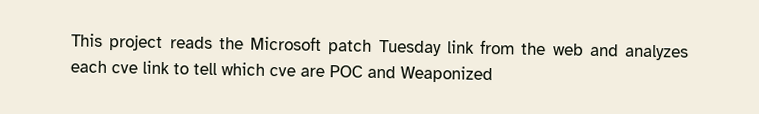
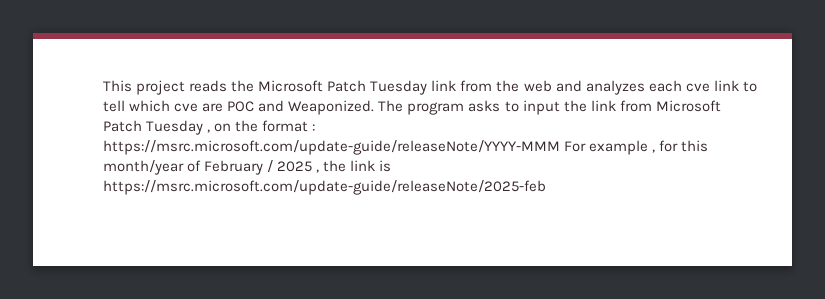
- This project reads the Microsoft patch Tuesday link from the web and analyzes each cve link to tell which cve are POC and Weaponized
+ This project reads the Microsoft Patch Tuesday link from the web and analyzes each cve link to tell which cve are POC and Weaponized. The program asks to input the link from Microsoft Patch Tuesday , on the format : https://msrc.microsoft.com/update-guide/releaseNote/YYYY-MMM For example , for this month/year of February / 2025 , the link is https://msrc.microsoft.com/update-guide/releaseNote/2025-feb

